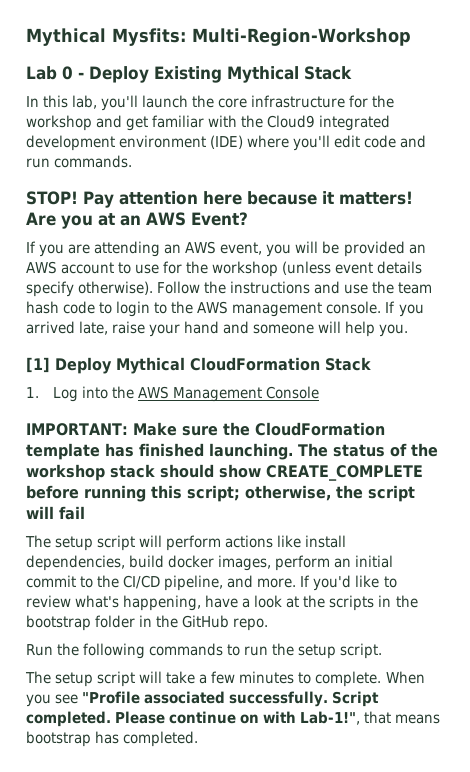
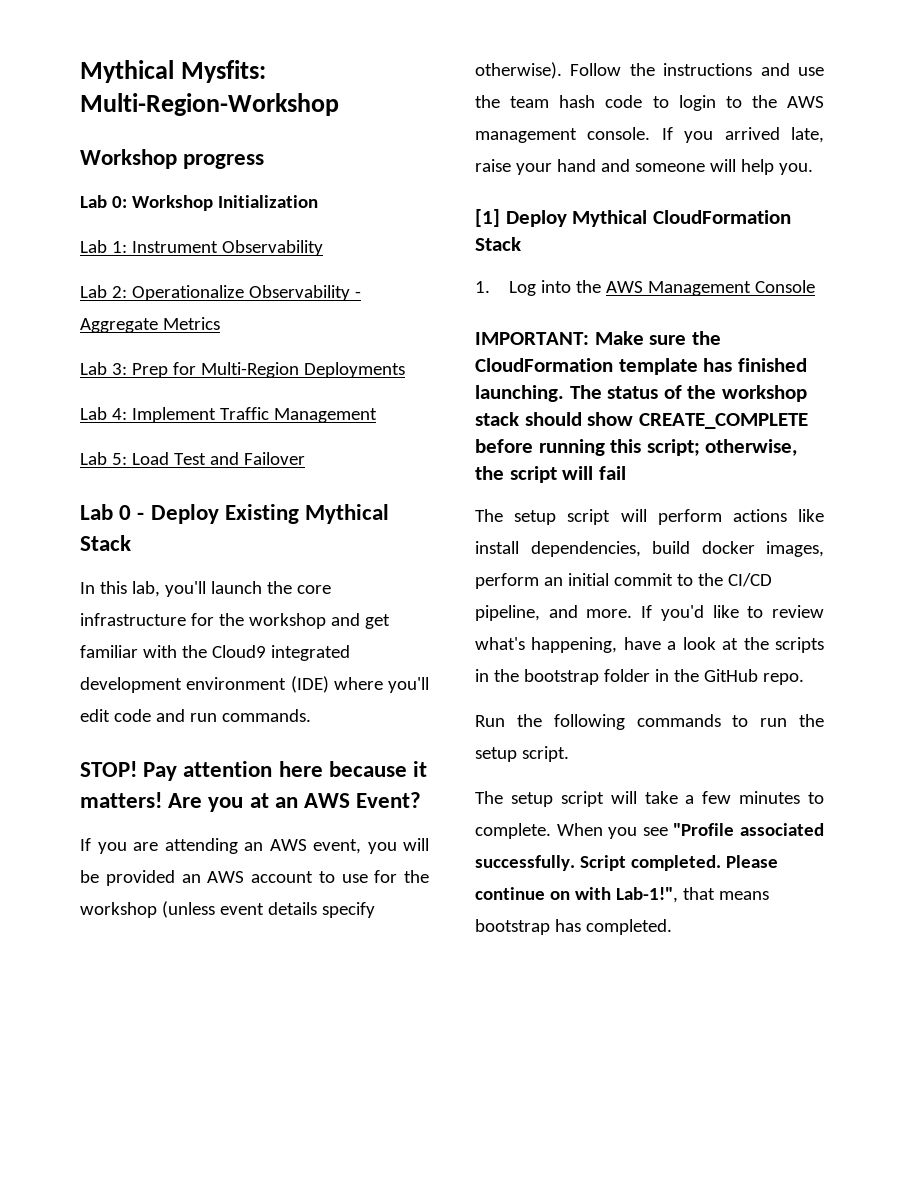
+ Workshop progress
+ Lab 0: Workshop Initialization
+ Lab 1: Instrument Observability
+ Lab 2: Operationalize Observability - Aggregate Metrics
+ Lab 3: Prep for Multi-Region Deployments
+ Lab 4: Implement Traffic Management
+ Lab 5: Load Test and Failover

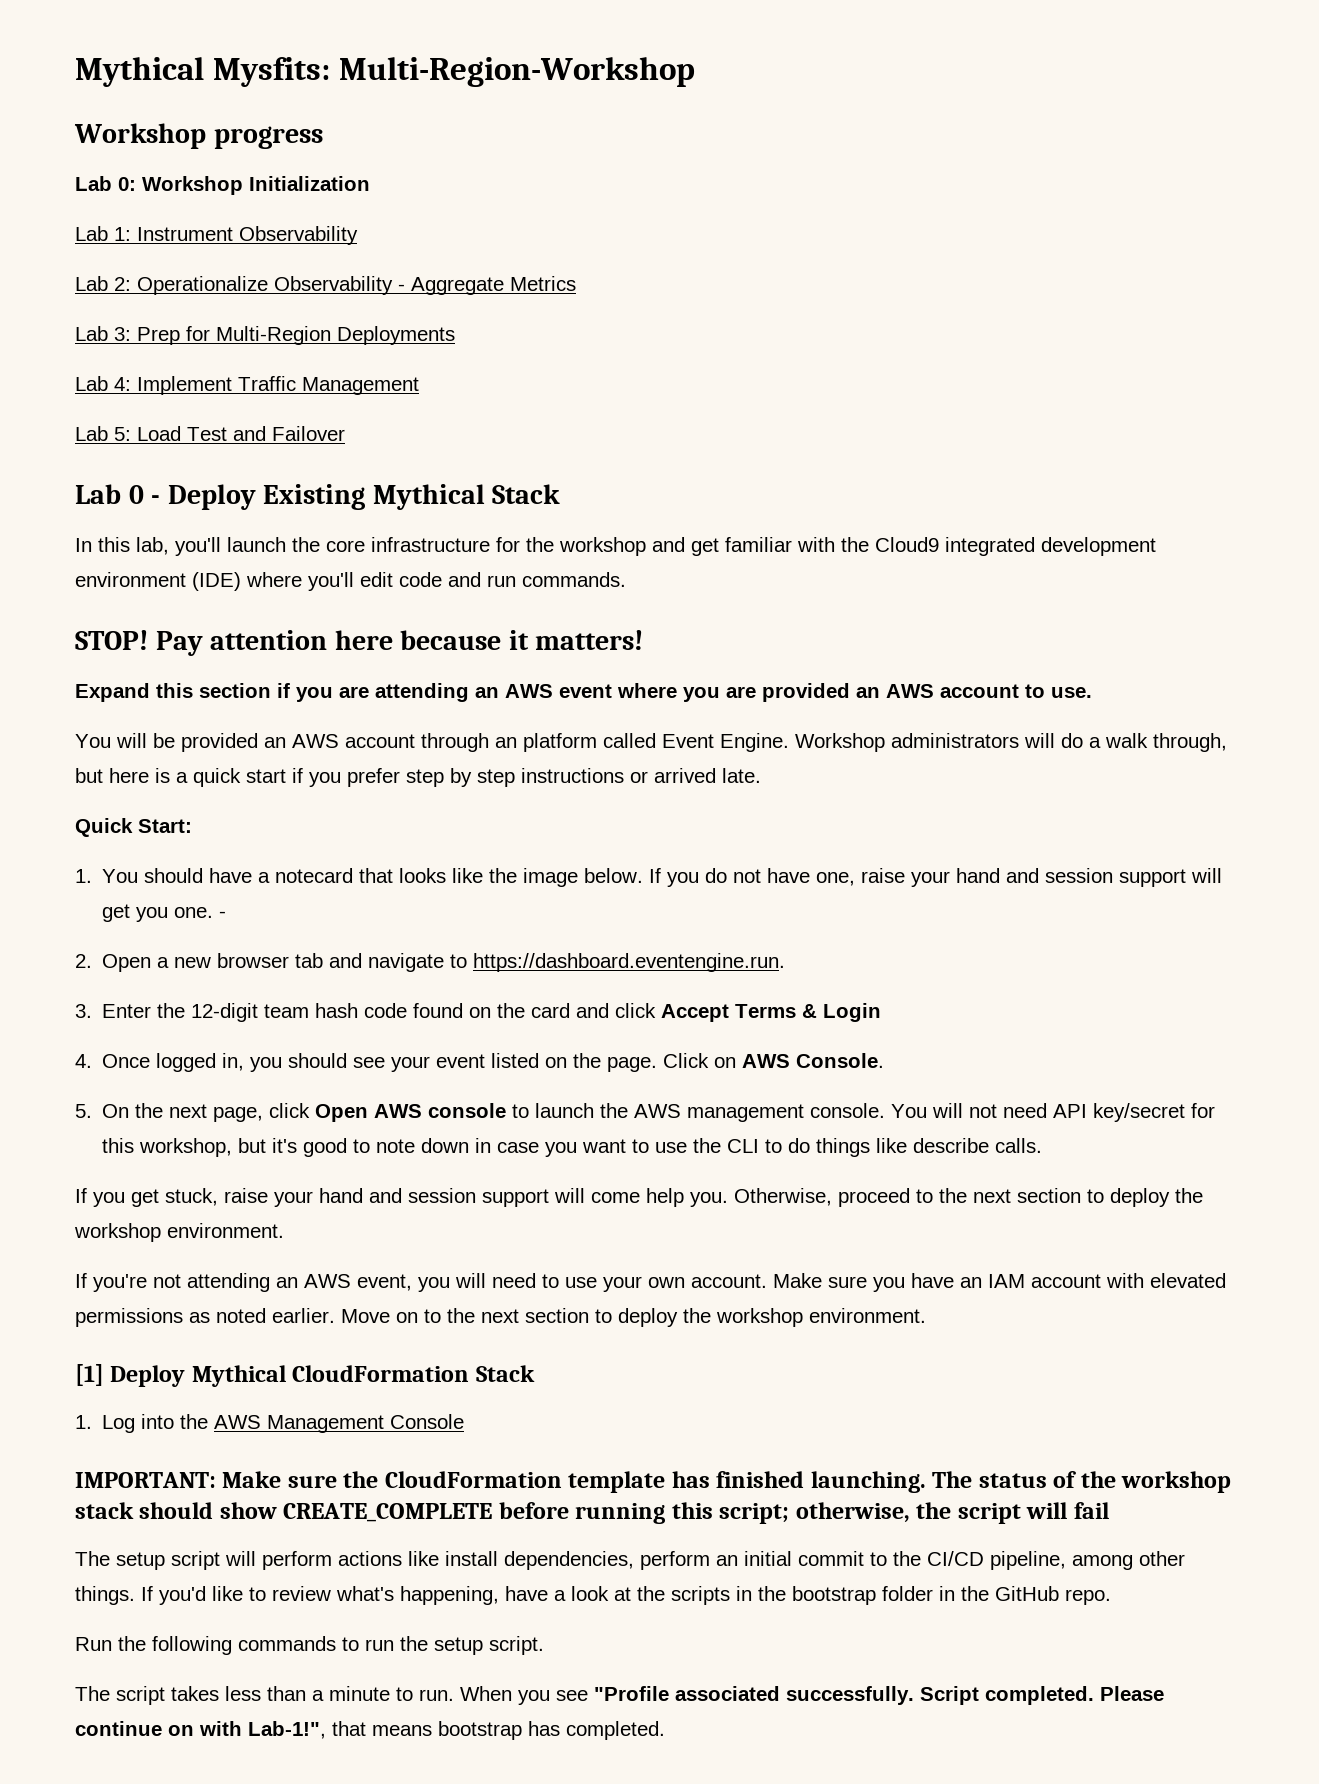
- Pay attention here because it matters! Are you at an AWS Event?
- If you are attending an AWS event, you will be provided an AWS account to use for the workshop (unless event details specify otherwise). Follow the instructions and use the team hash code to login to the AWS management console. If you arrived late, raise your hand and someone will help you.
+ Pay attention here because it matters!
+ Expand this section if you are attending an AWS event where you are provided an AWS account to use.
+ You will be provided an AWS account through an platform called Event Engine. Workshop administrators will do a walk through, but here is a quick start if you prefer step by step instructions or arrived late.
+ Quick Start:
+ 1. You should have a notecard that looks like the image below. If you do not have one, raise your hand and session support will get you one. -
+ 2. Open a new browser tab and navigate to https://dashboard.eventengine.run.
+ 3. Enter the 12-digit team hash code found on the card and click Accept Terms & Login
+ 4. Once logged in, you should see your event listed on the page. Click on AWS Console.
+ 5. On the next page, click Open AWS console to launch the AWS management console. You will not need API key/secret for this workshop, but it's good to note down in case you want to use the CLI to do things like describe calls.
+ If you get stuck, raise your hand and session support will come help you. Otherwise, proceed to the next section to deploy the workshop environment.
+ If you're not attending an AWS event, you will need to use your own account. Make sure you have an IAM account with elevated permissions as noted earlier. Move on to the next section to deploy the workshop environment.
- The setup script will perform actions like install dependencies, build docker images, perform an initial commit to the CI/CD pipeline, and more.
+ The setup script will perform actions like install dependencies, perform an initial commit to the CI/CD pipeline, among other things.
- The setup script will take a few minutes to complete.
+ The script takes less than a minute to run.

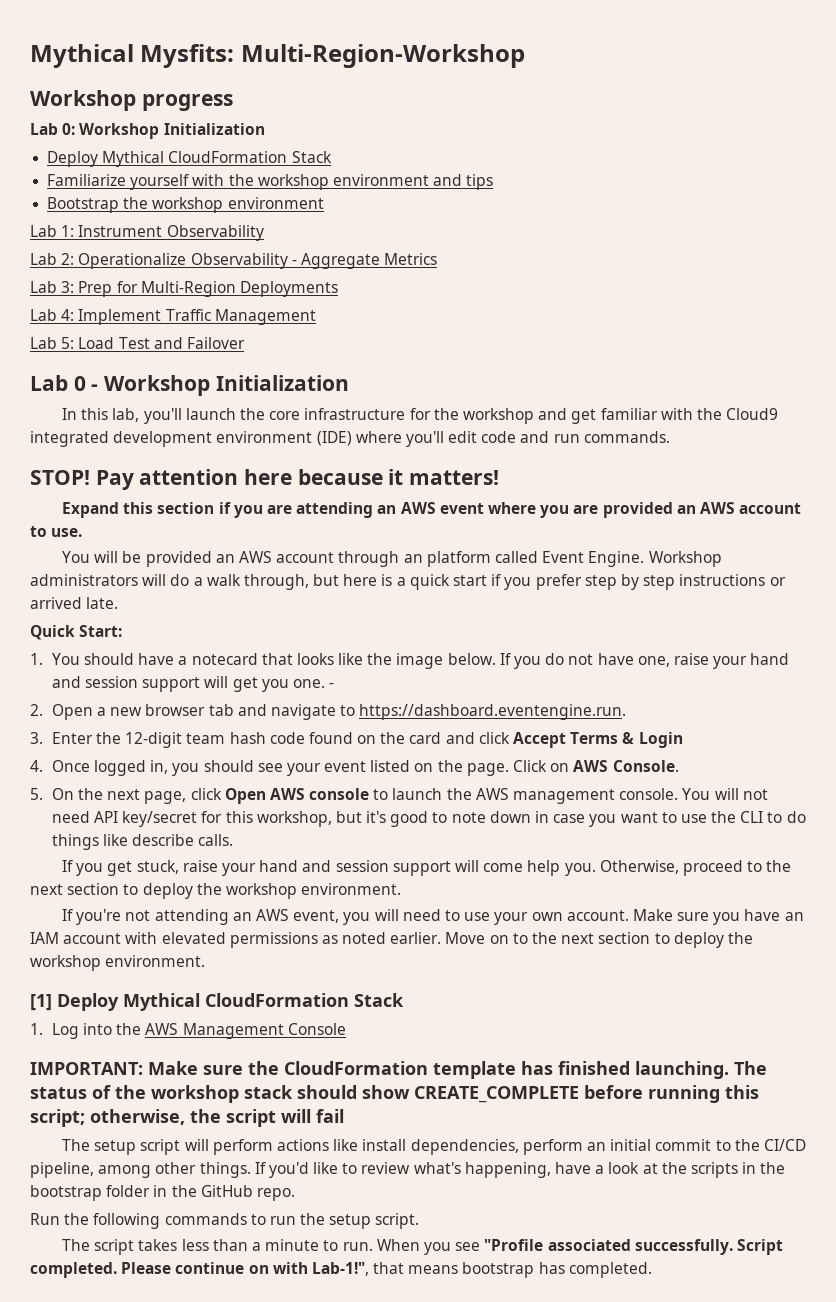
  Lab 0: Workshop Initialization
+ Deploy Mythical CloudFormation Stack
+ Familiarize yourself with the workshop environment and tips
+ Bootstrap the workshop environment
- Lab 0 - Deploy Existing Mythical Stack
+ Lab 0 - Workshop Initialization

